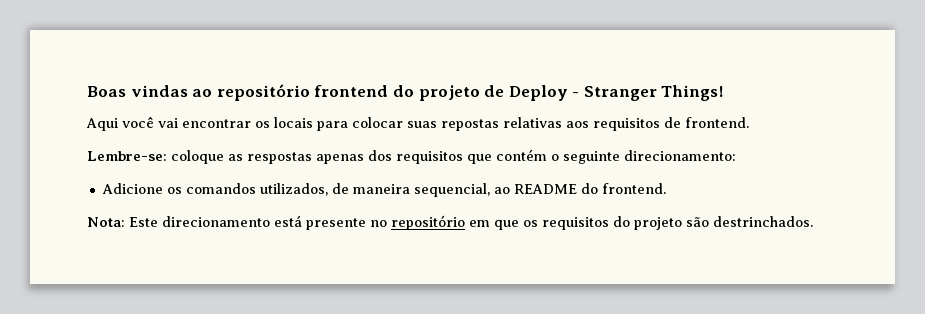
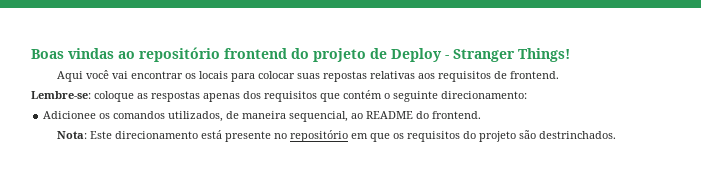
- Adicione os comandos utilizados, de maneira sequencial, ao README do frontend.
+ Adicionee os comandos utilizados, de maneira sequencial, ao README do frontend.

